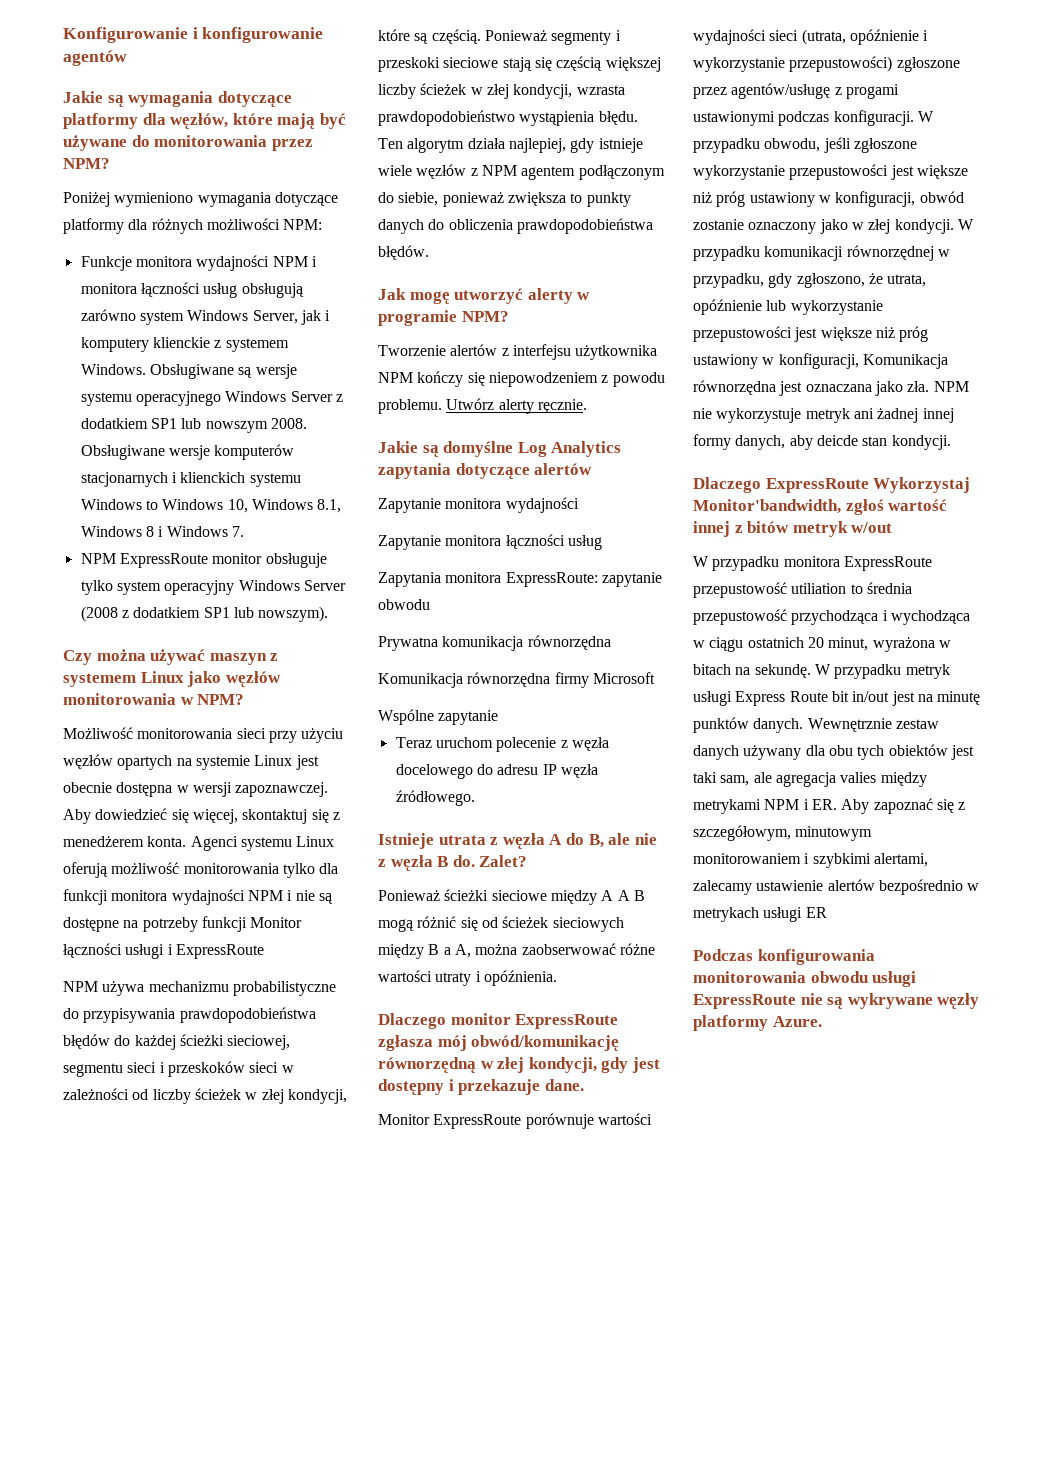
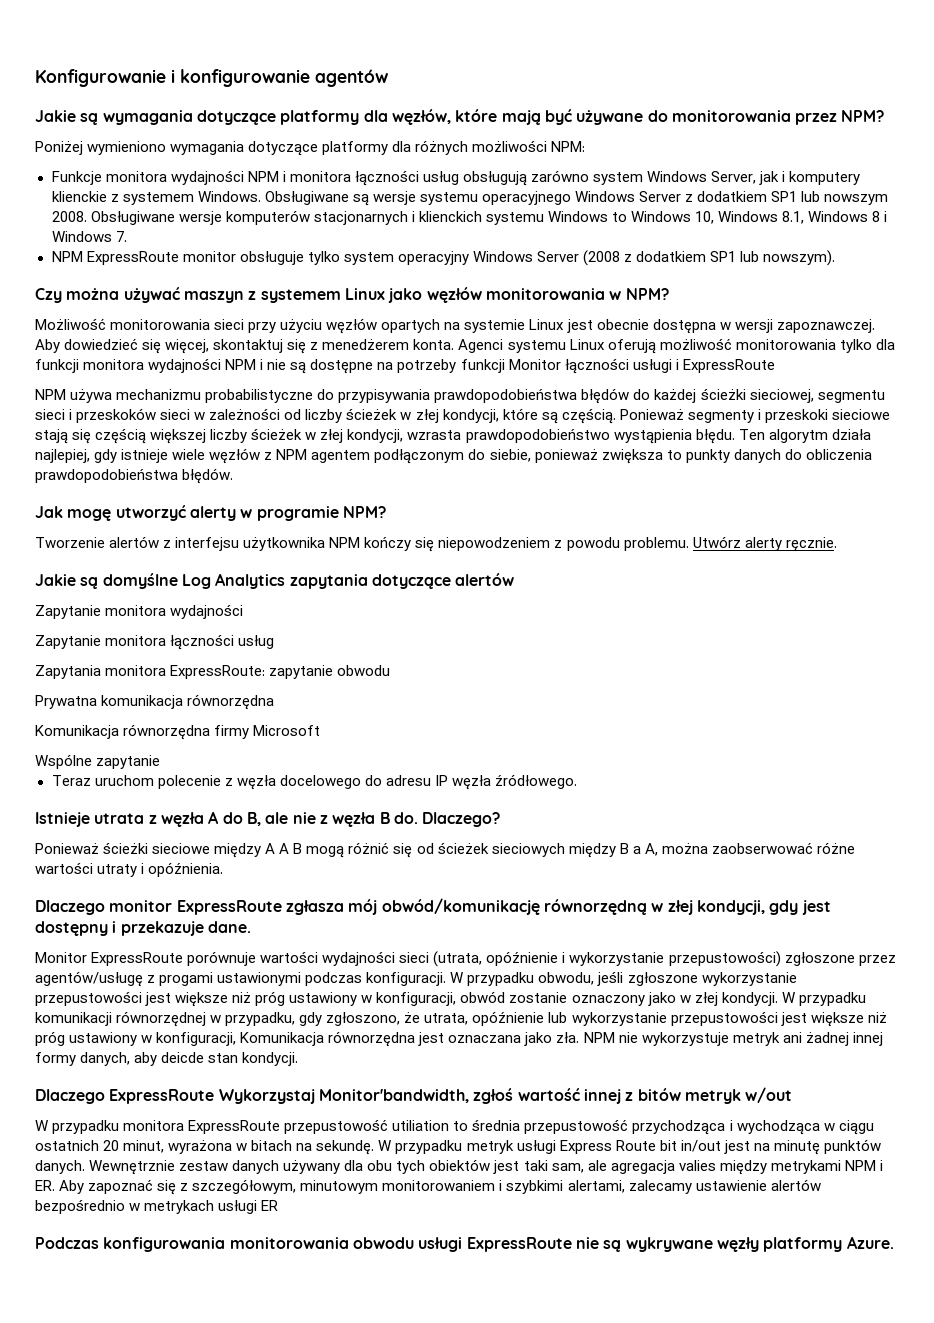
- Zalet?
+ Dlaczego?

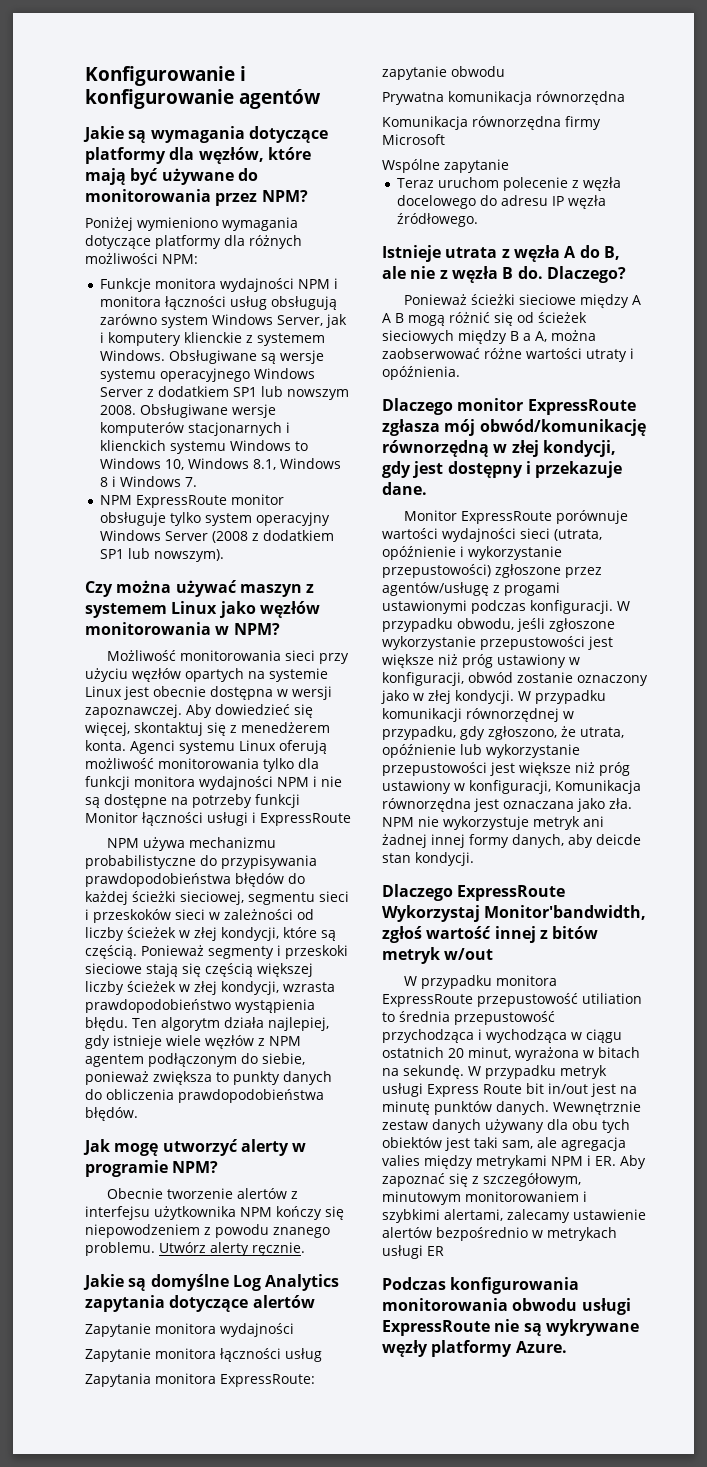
- Tworzenie alertów z interfejsu użytkownika NPM kończy się niepowodzeniem z powodu problemu.
+ Obecnie tworzenie alertów z interfejsu użytkownika NPM kończy się niepowodzeniem z powodu znanego problemu.

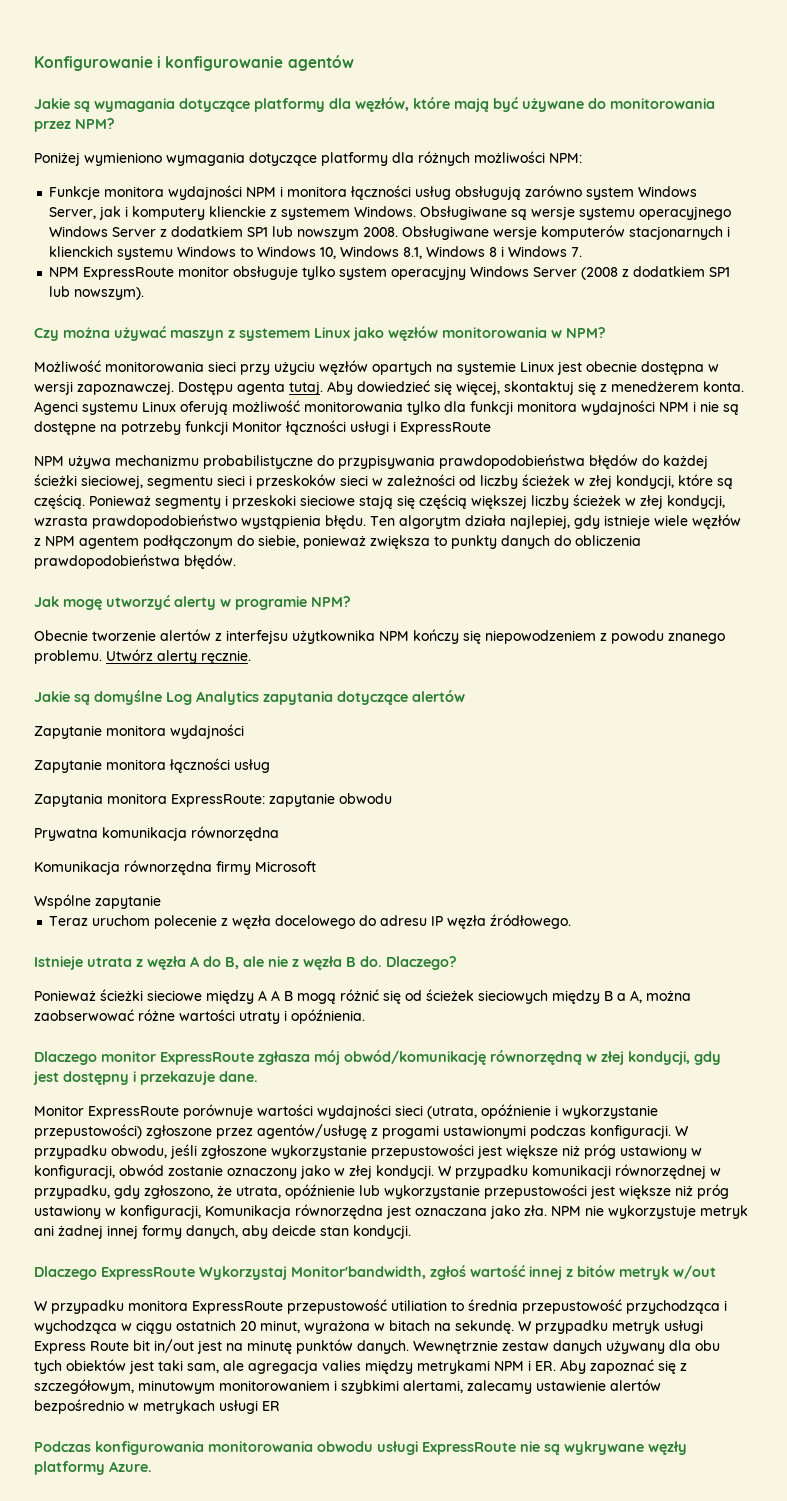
+ Dostępu agenta tutaj.

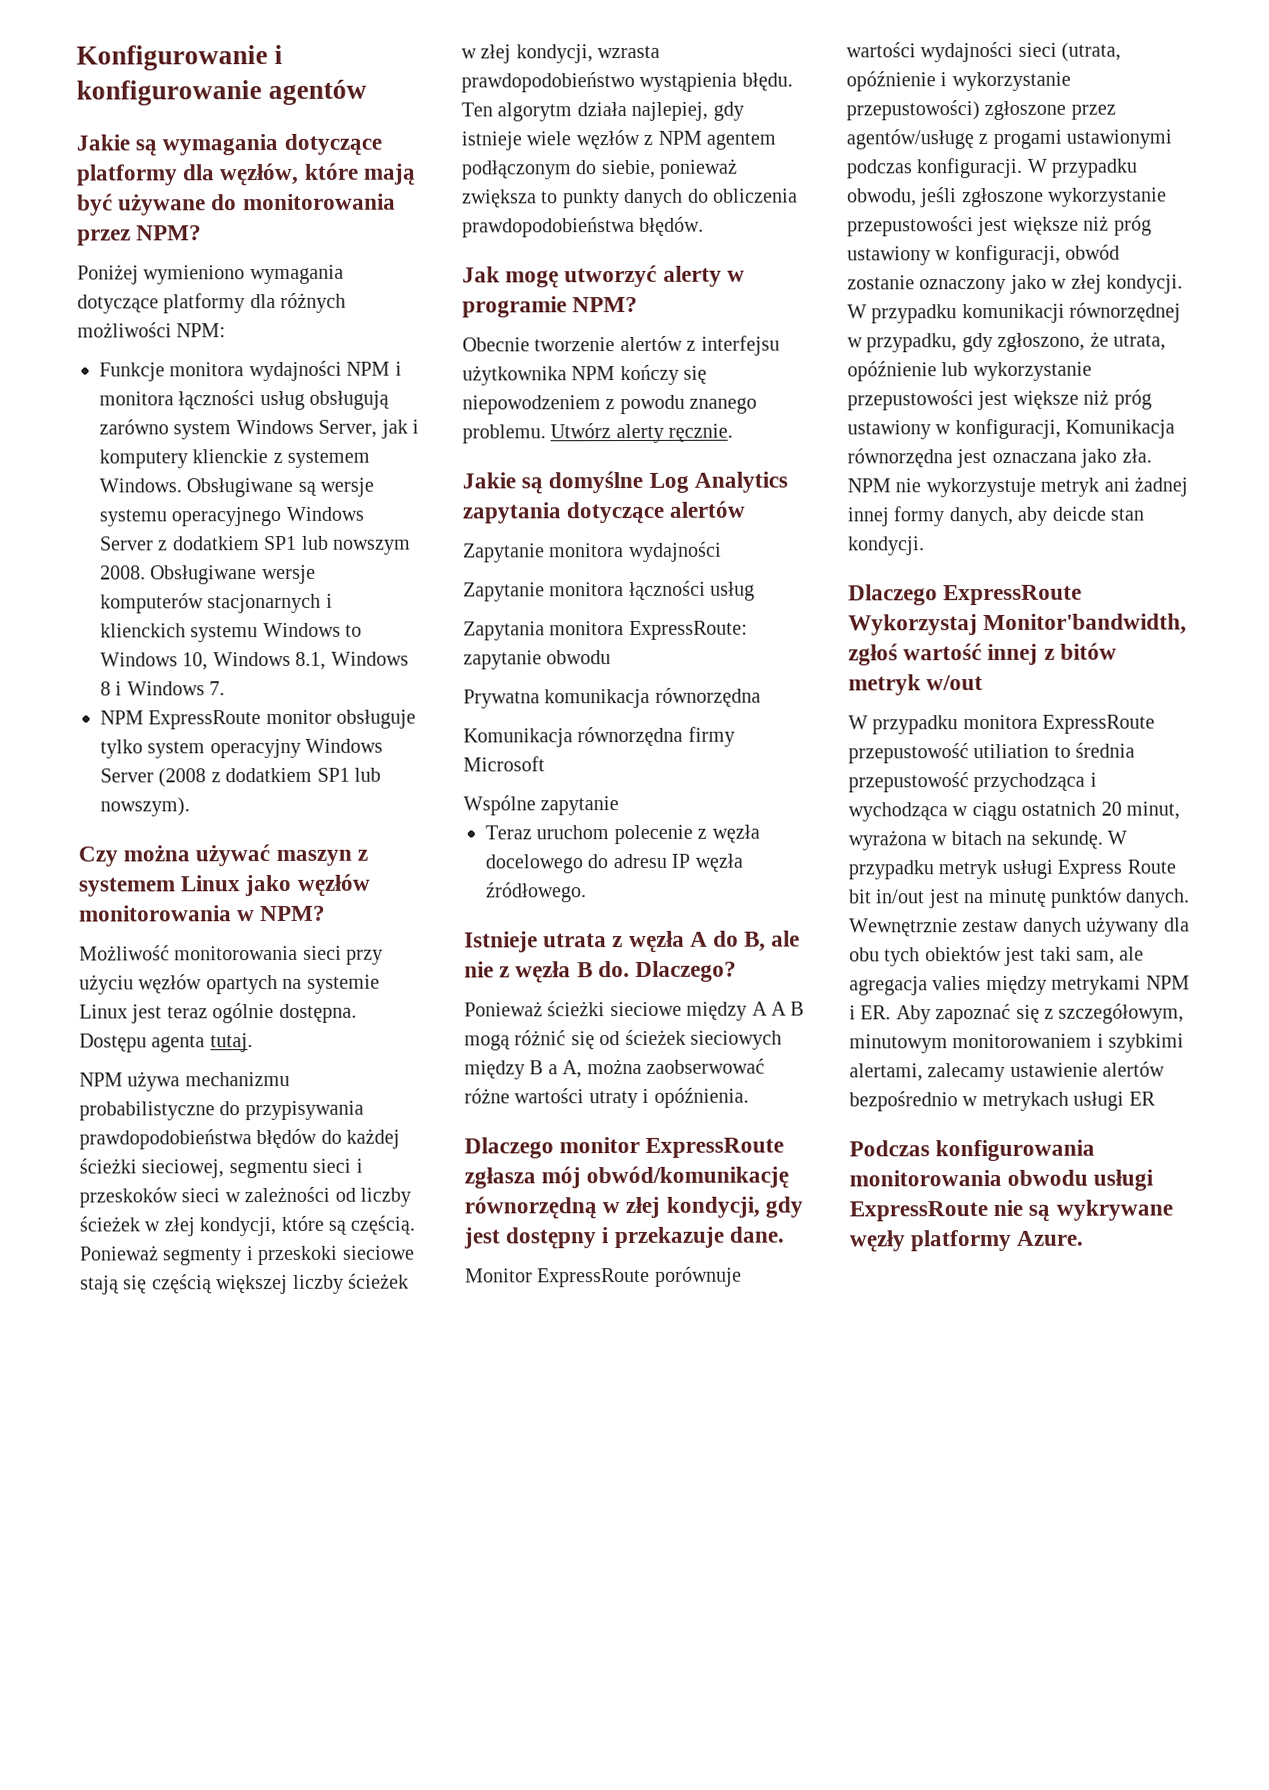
- Możliwość monitorowania sieci przy użyciu węzłów opartych na systemie Linux jest obecnie dostępna w wersji zapoznawczej. Dostępu agenta tutaj. Aby dowiedzieć się więcej, skontaktuj się z menedżerem konta. Agenci systemu Linux oferują możliwość monitorowania tylko dla funkcji monitora wydajności NPM i nie są dostępne na potrzeby funkcji Monitor łączności usługi i ExpressRoute
+ Możliwość monitorowania sieci przy użyciu węzłów opartych na systemie Linux jest teraz ogólnie dostępna. Dostępu agenta tutaj.

